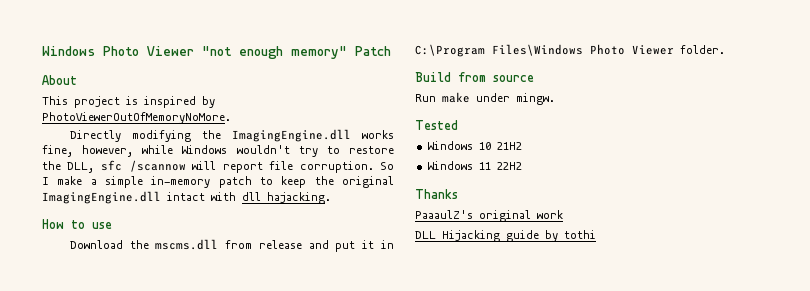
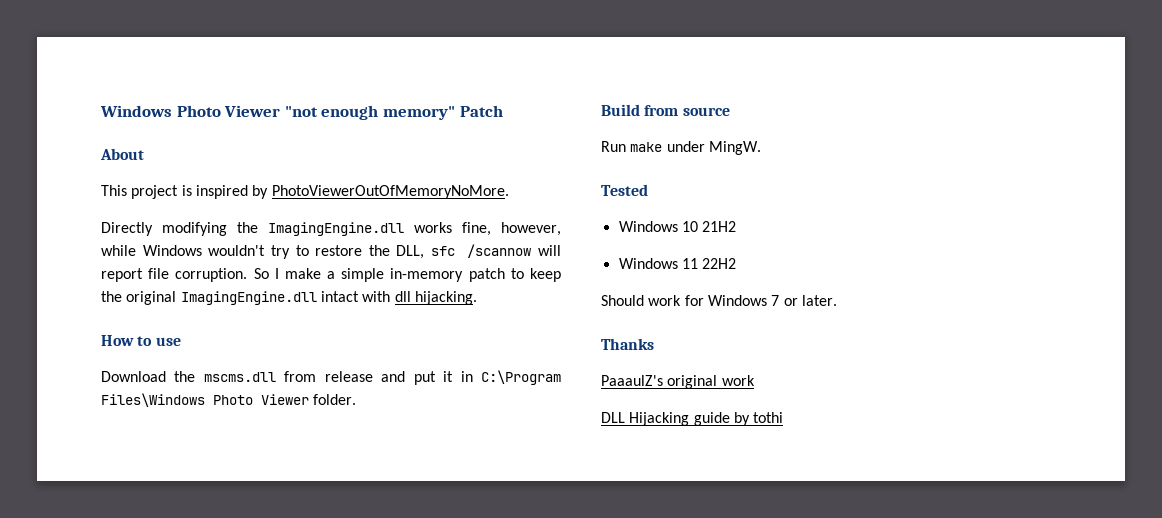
- So I make a simple in-memory patch to keep the original ImagingEngine.dll intact with dll hajacking.
+ So I make a simple in-memory patch to keep the original ImagingEngine.dll intact with dll hijacking.
- Run make under mingw.
+ Run make under MingW.
+ Should work for Windows 7 or later.

